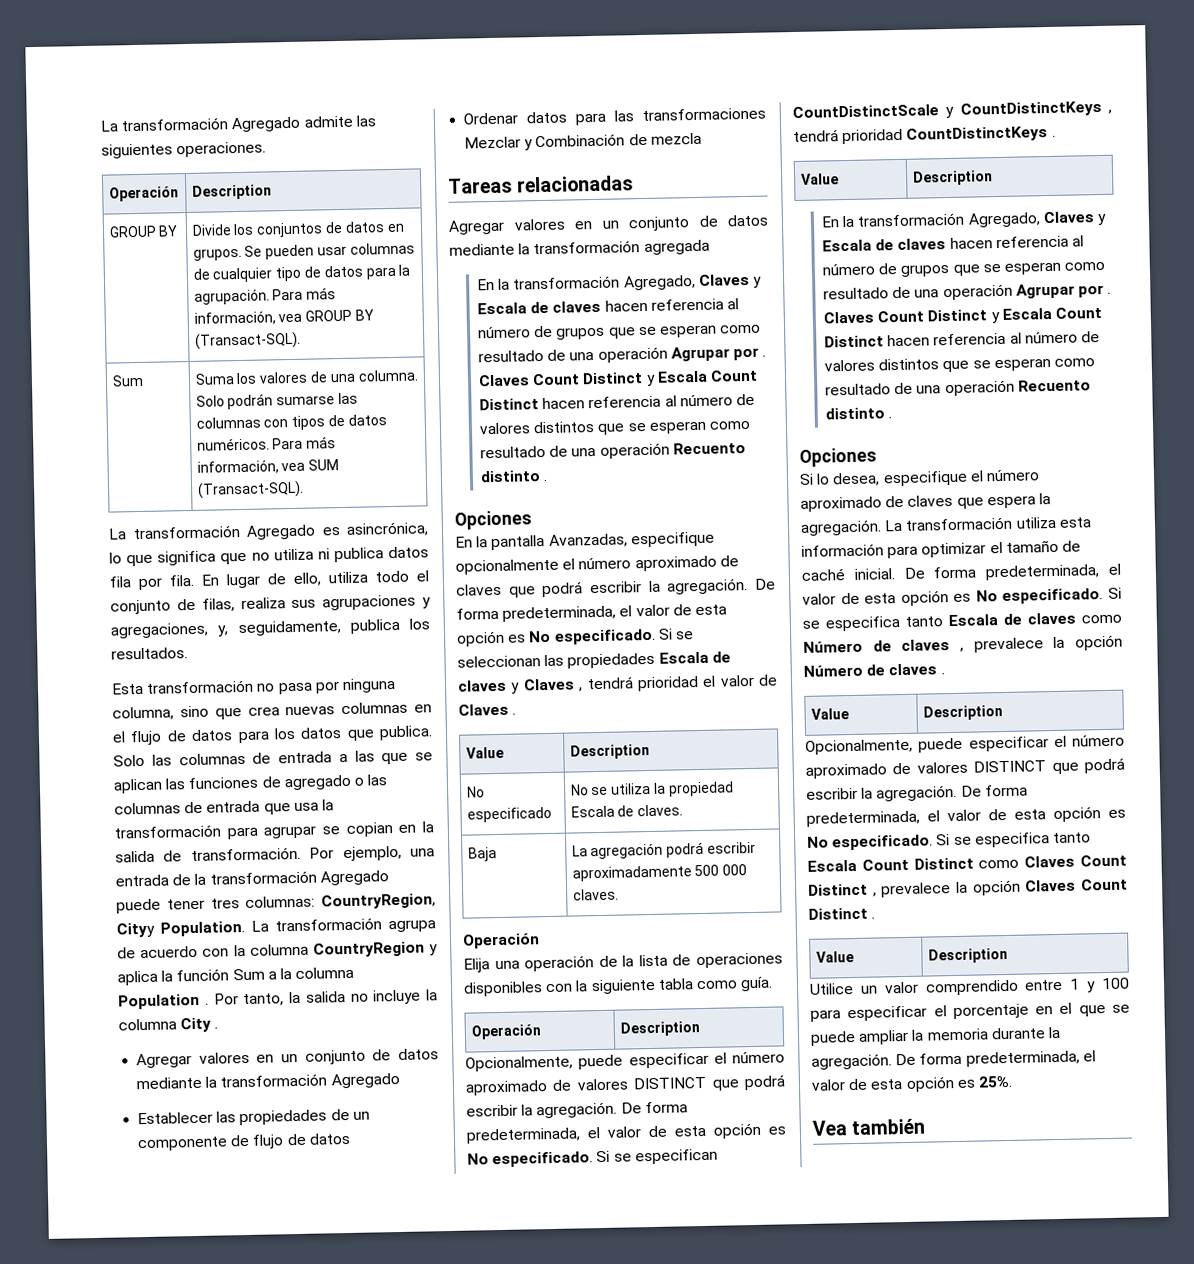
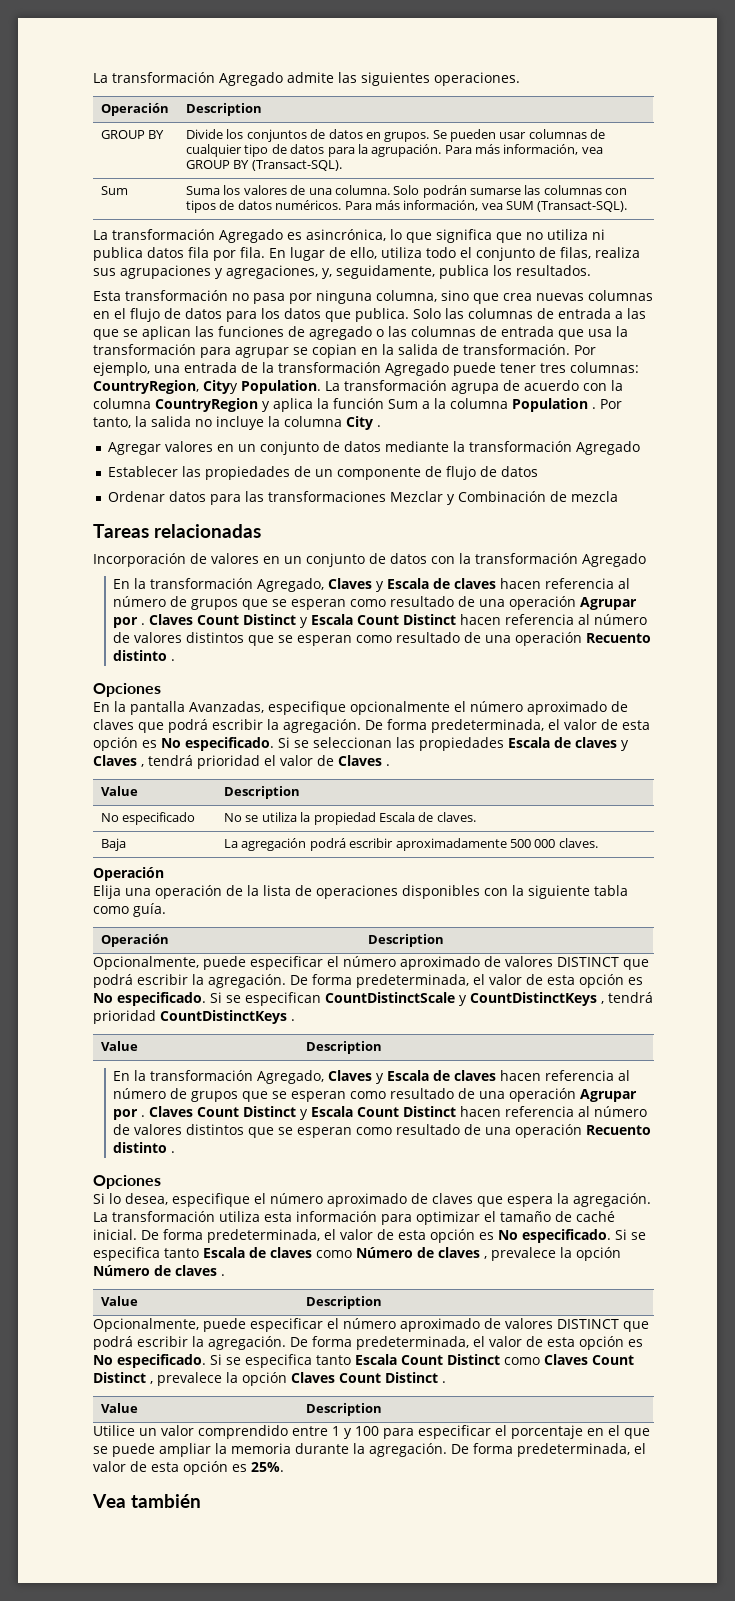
- Agregar valores en un conjunto de datos mediante la transformación agregada
+ Incorporación de valores en un conjunto de datos con la transformación Agregado

